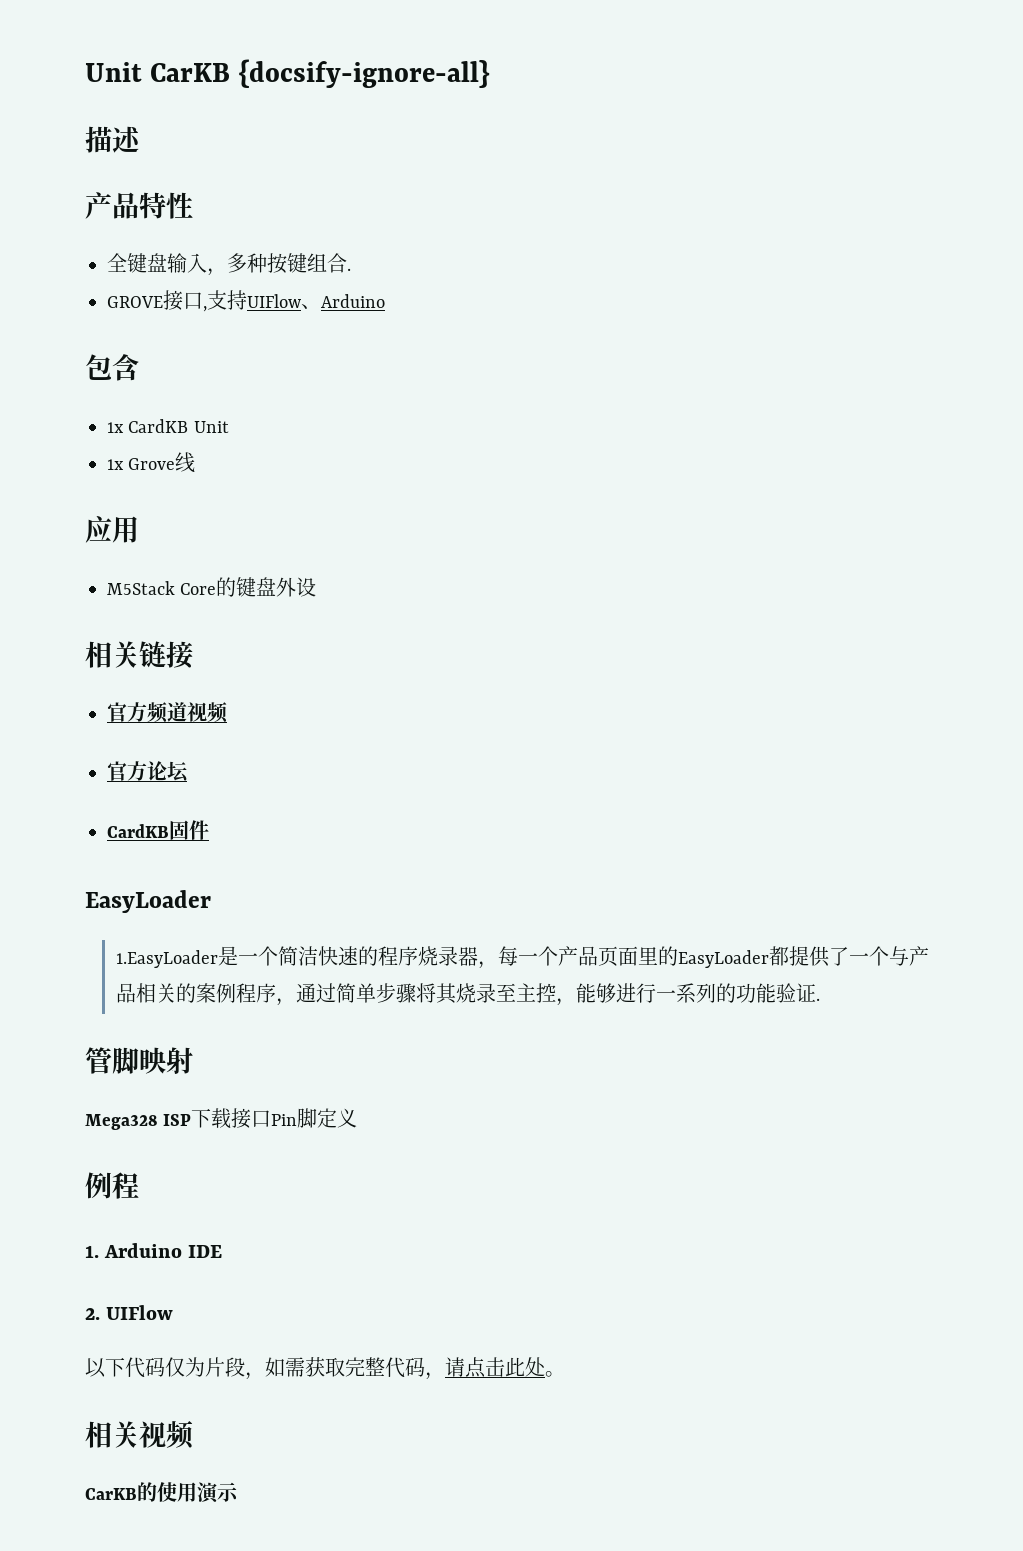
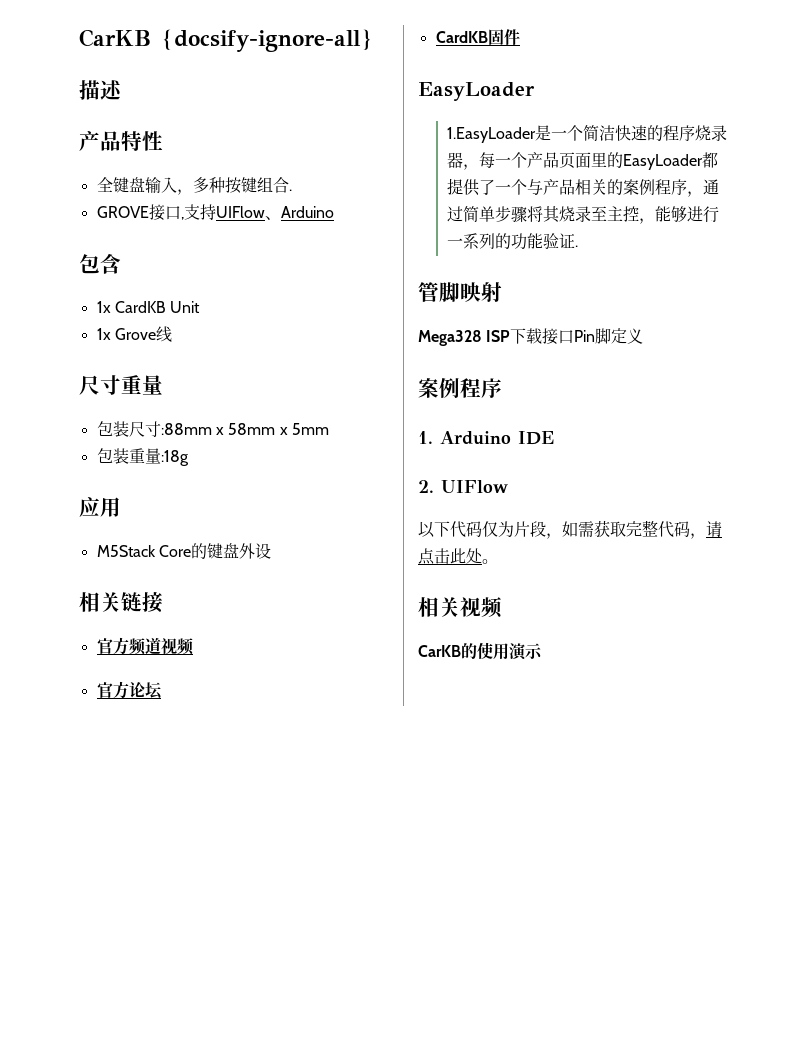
- Unit CarKB {docsify-ignore-all}
+ CarKB {docsify-ignore-all}
+ 尺寸重量
+ 包装尺寸:88mm x 58mm x 5mm
+ 包装重量:18g
  Mega328 ISP下载接口Pin脚定义
- 例程
+ 案例程序

